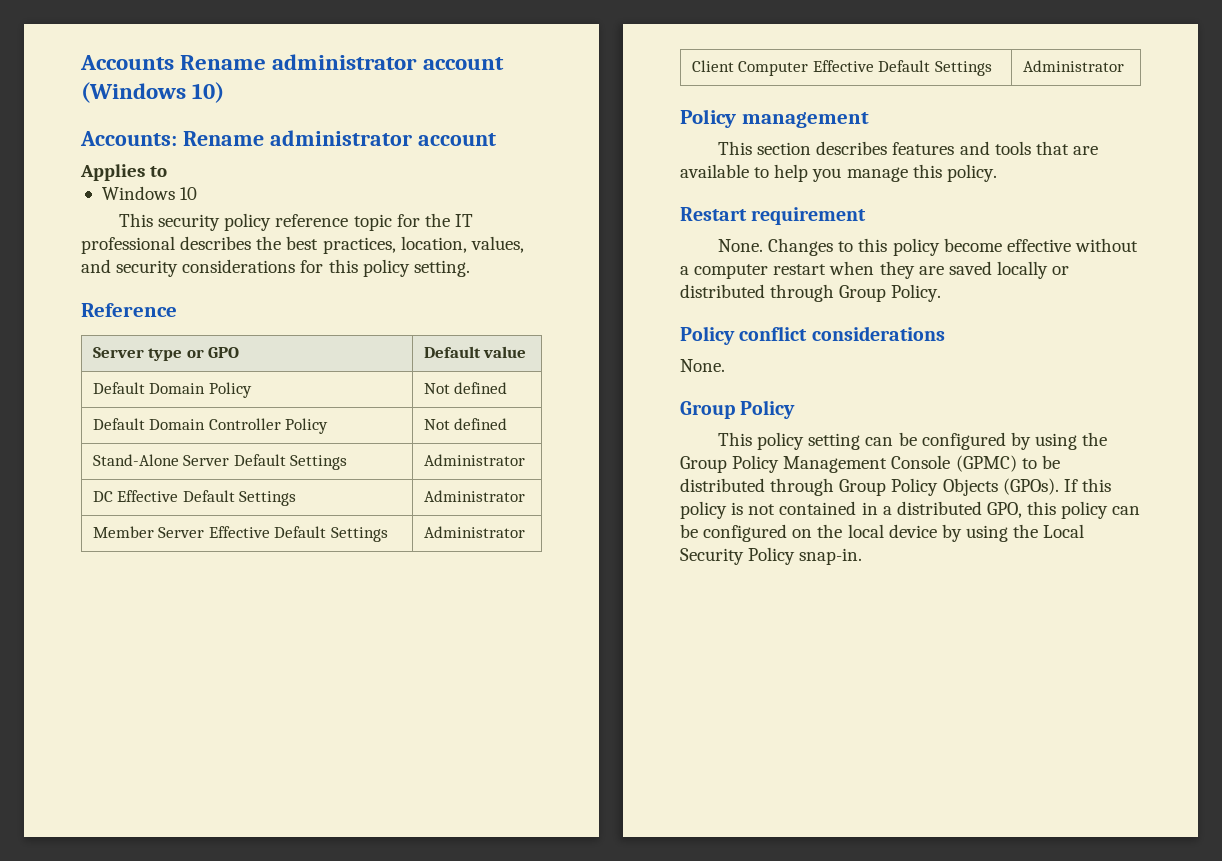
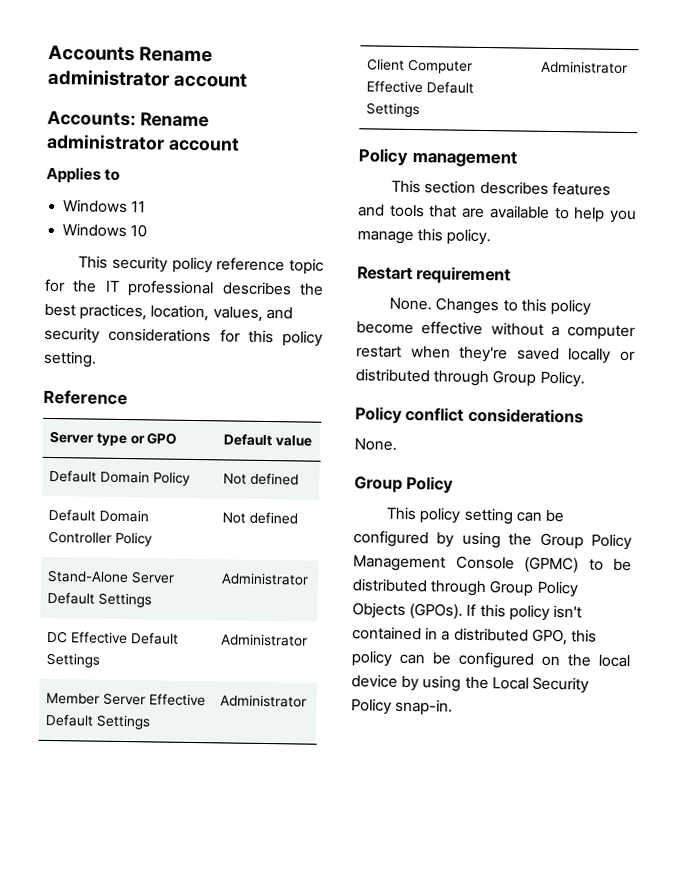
- Accounts Rename administrator account (Windows 10)
+ Accounts Rename administrator account
+ Windows 11
- Changes to this policy become effective without a computer restart when they are saved locally or distributed through Group Policy.
+ Changes to this policy become effective without a computer restart when they're saved locally or distributed through Group Policy.
- If this policy is not contained in a distributed GPO, this policy can be configured on the local device by using the Local Security Policy snap-in.
+ If this policy isn't contained in a distributed GPO, this policy can be configured on the local device by using the Local Security Policy snap-in.

